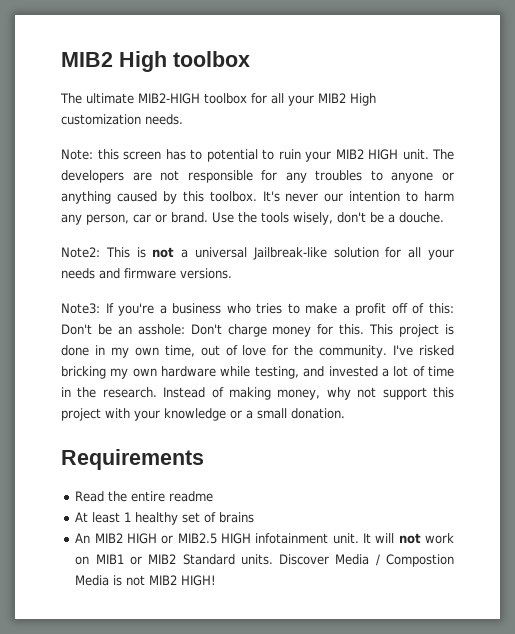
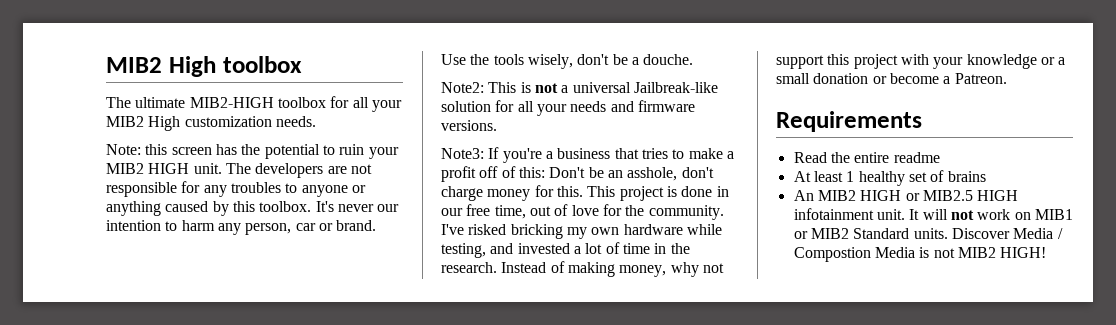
- Note: this screen has to potential to ruin your MIB2 HIGH unit.
+ Note: this screen has the potential to ruin your MIB2 HIGH unit.
- Note3: If you're a business who tries to make a profit off of this: Don't be an asshole: Don't charge money for this.
+ Note3: If you're a business that tries to make a profit off of this: Don't be an asshole, don't charge money for this.
- This project is done in my own time, out of love for the community.
+ This project is done in our free time, out of love for the community.
- Instead of making money, why not support this project with your knowledge or a small donation.
+ Instead of making money, why not support this project with your knowledge or a small donation or become a Patreon.

